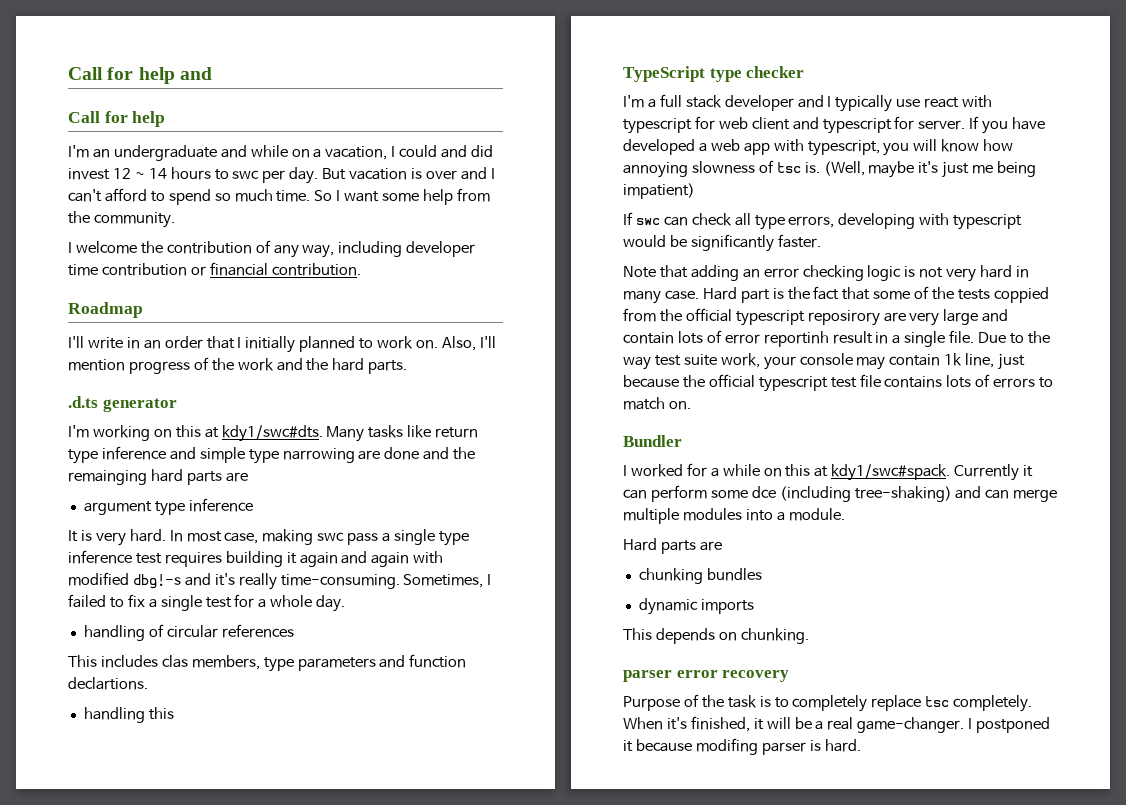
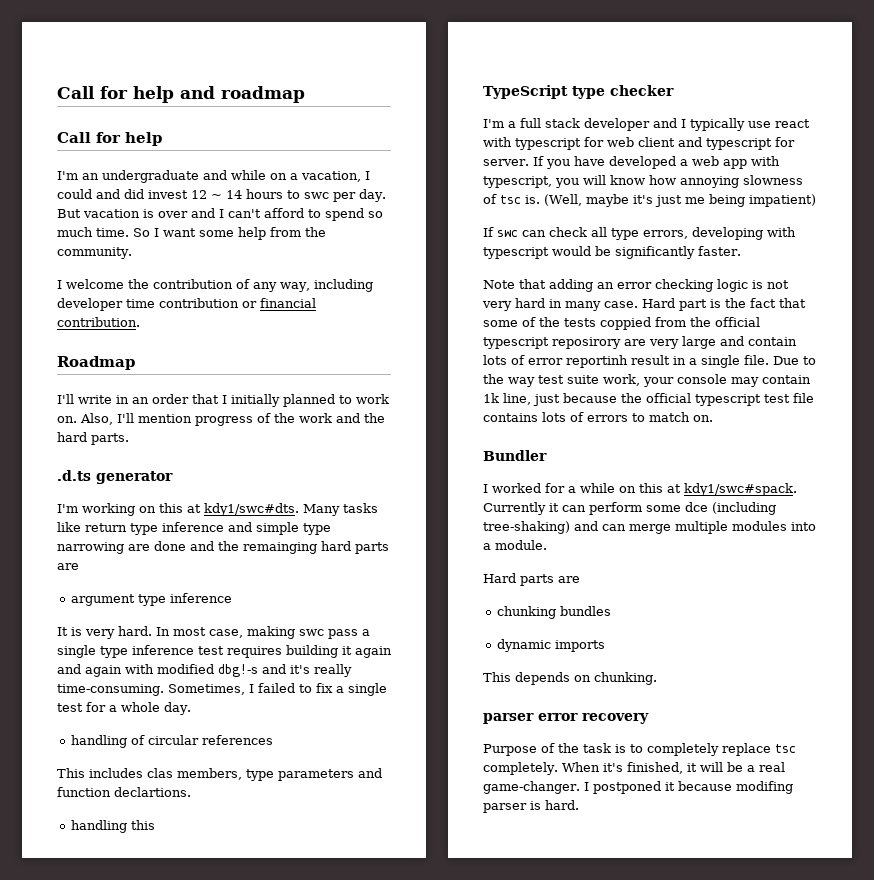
- Call for help and
+ Call for help and roadmap

